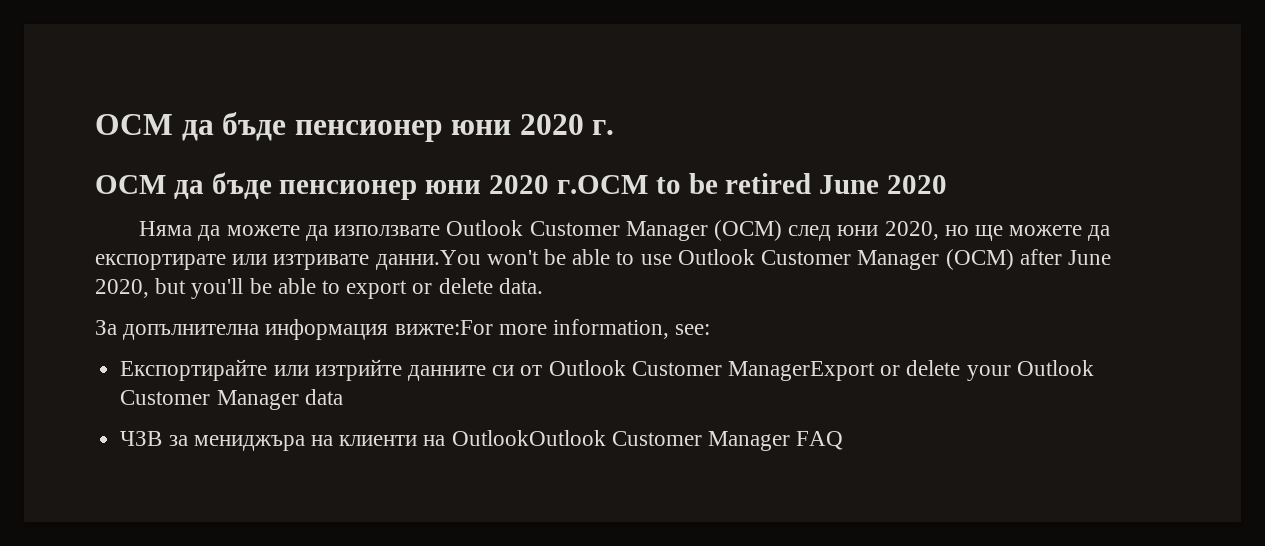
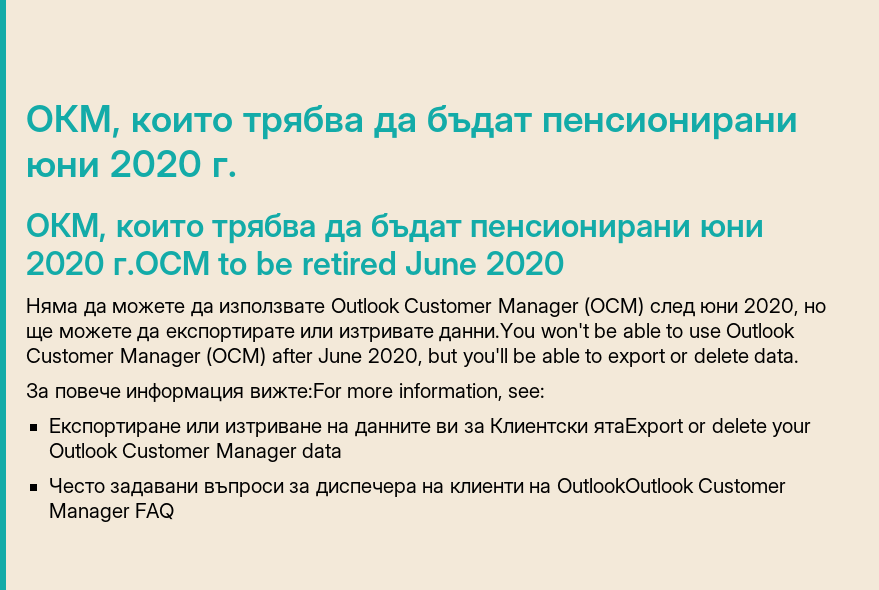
- OCM да бъде пенсионер юни 2020 г.
- OCM да бъде пенсионер юни 2020 г.OCM to be retired June 2020
+ ОКМ, които трябва да бъдат пенсионирани юни 2020 г.
+ ОКМ, които трябва да бъдат пенсионирани юни 2020 г.OCM to be retired June 2020
- За допълнителна информация вижте:For more information, see:
+ За повече информация вижте:For more information, see:
- Експортирайте или изтрийте данните си от Outlook Customer ManagerExport or delete your Outlook Customer Manager data
+ Експортиране или изтриване на данните ви за Клиентски ятаExport or delete your Outlook Customer Manager data
- ЧЗВ за мениджъра на клиенти на OutlookOutlook Customer Manager FAQ
+ Често задавани въпроси за диспечера на клиенти на OutlookOutlook Customer Manager FAQ

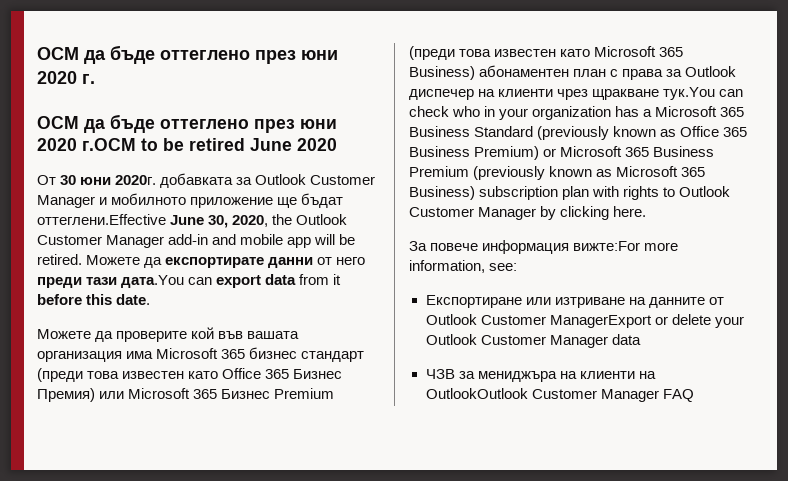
- ОКМ, които трябва да бъдат пенсионирани юни 2020 г.
- ОКМ, които трябва да бъдат пенсионирани юни 2020 г.OCM to be retired June 2020
+ OCM да бъде оттеглено през юни 2020 г.
+ OCM да бъде оттеглено през юни 2020 г.OCM to be retired June 2020
- Няма да можете да използвате Outlook Customer Manager (OCM) след юни 2020, но ще можете да експортирате или изтривате данни.You won't be able to use Outlook Customer Manager (OCM) after June 2020, but you'll be able to export or delete data.
+ От 30 юни 2020г. добавката за Outlook Customer Manager и мобилното приложение ще бъдат оттеглени.Effective June 30, 2020, the Outlook Customer Manager add-in and mobile app will be retired. Можете да експортирате данни от него преди тази дата.You can export data from it before this date.
+ Можете да проверите кой във вашата организация има Microsoft 365 бизнес стандарт (преди това известен като Office 365 Бизнес Премия) или Microsoft 365 Бизнес Premium (преди това известен като Microsoft 365 Business) абонаментен план с права за Outlook диспечер на клиенти чрез щракване тук.You can check who in your organization has a Microsoft 365 Business Standard (previously known as Office 365 Business Premium) or Microsoft 365 Business Premium (previously known as Microsoft 365 Business) subscription plan with rights to Outlook Customer Manager by clicking here.
- Експортиране или изтриване на данните ви за Клиентски ятаExport or delete your Outlook Customer Manager data
+ Експортиране или изтриване на данните от Outlook Customer ManagerExport or delete your Outlook Customer Manager data
- Често задавани въпроси за диспечера на клиенти на OutlookOutlook Customer Manager FAQ
+ ЧЗВ за мениджъра на клиенти на OutlookOutlook Customer Manager FAQ

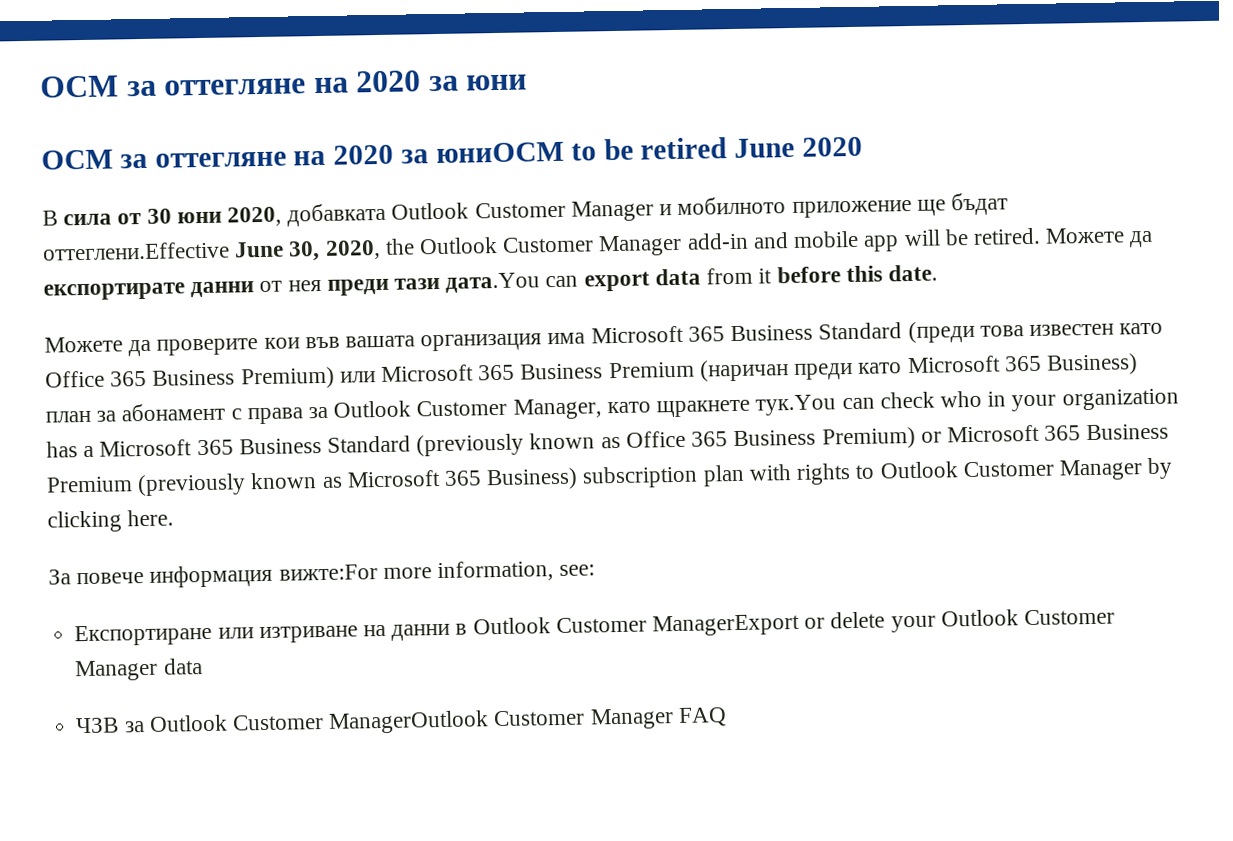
- OCM да бъде оттеглено през юни 2020 г.
- OCM да бъде оттеглено през юни 2020 г.OCM to be retired June 2020
+ OCM за оттегляне на 2020 за юни
+ OCM за оттегляне на 2020 за юниOCM to be retired June 2020
- От 30 юни 2020г. добавката за Outlook Customer Manager и мобилното приложение ще бъдат оттеглени.Effective June 30, 2020, the Outlook Customer Manager add-in and mobile app will be retired.
+ В сила от 30 юни 2020, добавката Outlook Customer Manager и мобилното приложение ще бъдат оттеглени.Effective June 30, 2020, the Outlook Customer Manager add-in and mobile app will be retired.
- Можете да експортирате данни от него преди тази дата.You can export data from it before this date.
+ Можете да експортирате данни от нея преди тази дата.You can export data from it before this date.
- Можете да проверите кой във вашата организация има Microsoft 365 бизнес стандарт (преди това известен като Office 365 Бизнес Премия) или Microsoft 365 Бизнес Premium (преди това известен като Microsoft 365 Business) абонаментен план с права за Outlook диспечер на клиенти чрез щракване тук.You can check who in your organization has a Microsoft 365 Business Standard (previously known as Office 365 Business Premium) or Microsoft 365 Business Premium (previously known as Microsoft 365 Business) subscription plan with rights to Outlook Customer Manager by clicking here.
+ Можете да проверите кои във вашата организация има Microsoft 365 Business Standard (преди това известен като Office 365 Business Premium) или Microsoft 365 Business Premium (наричан преди като Microsoft 365 Business) план за абонамент с права за Outlook Customer Manager, като щракнете тук.You can check who in your organization has a Microsoft 365 Business Standard (previously known as Office 365 Business Premium) or Microsoft 365 Business Premium (previously known as Microsoft 365 Business) subscription plan with rights to Outlook Customer Manager by clicking here.
- Експортиране или изтриване на данните от Outlook Customer ManagerExport or delete your Outlook Customer Manager data
+ Експортиране или изтриване на данни в Outlook Customer ManagerExport or delete your Outlook Customer Manager data
- ЧЗВ за мениджъра на клиенти на OutlookOutlook Customer Manager FAQ
+ ЧЗВ за Outlook Customer ManagerOutlook Customer Manager FAQ

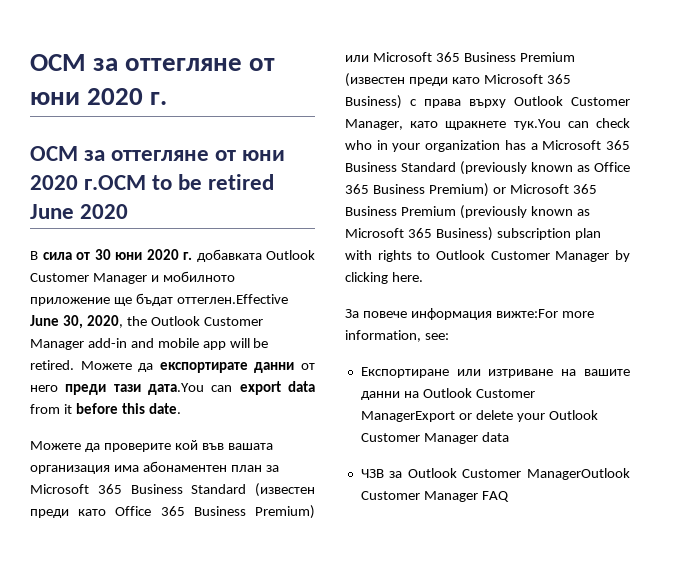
- OCM за оттегляне на 2020 за юни
- OCM за оттегляне на 2020 за юниOCM to be retired June 2020
+ OCM за оттегляне от юни 2020 г.
+ OCM за оттегляне от юни 2020 г.OCM to be retired June 2020
- В сила от 30 юни 2020, добавката Outlook Customer Manager и мобилното приложение ще бъдат оттеглени.Effective June 30, 2020, the Outlook Customer Manager add-in and mobile app will be retired.
+ В сила от 30 юни 2020 г. добавката Outlook Customer Manager и мобилното приложение ще бъдат оттеглен.Effective June 30, 2020, the Outlook Customer Manager add-in and mobile app will be retired.
- Можете да експортирате данни от нея преди тази дата.You can export data from it before this date.
+ Можете да експортирате данни от него преди тази дата.You can export data from it before this date.
- Можете да проверите кои във вашата организация има Microsoft 365 Business Standard (преди това известен като Office 365 Business Premium) или Microsoft 365 Business Premium (наричан преди като Microsoft 365 Business) план за абонамент с права за Outlook Customer Manager, като щракнете тук.You can check who in your organization has a Microsoft 365 Business Standard (previously known as Office 365 Business Premium) or Microsoft 365 Business Premium (previously known as Microsoft 365 Business) subscription plan with rights to Outlook Customer Manager by clicking here.
+ Можете да проверите кой във вашата организация има абонаментен план за Microsoft 365 Business Standard (известен преди като Office 365 Business Premium) или Microsoft 365 Business Premium (известен преди като Microsoft 365 Business) с права върху Outlook Customer Manager, като щракнете тук.You can check who in your organization has a Microsoft 365 Business Standard (previously known as Office 365 Business Premium) or Microsoft 365 Business Premium (previously known as Microsoft 365 Business) subscription plan with rights to Outlook Customer Manager by clicking here.
- Експортиране или изтриване на данни в Outlook Customer ManagerExport or delete your Outlook Customer Manager data
+ Експортиране или изтриване на вашите данни на Outlook Customer ManagerExport or delete your Outlook Customer Manager data

